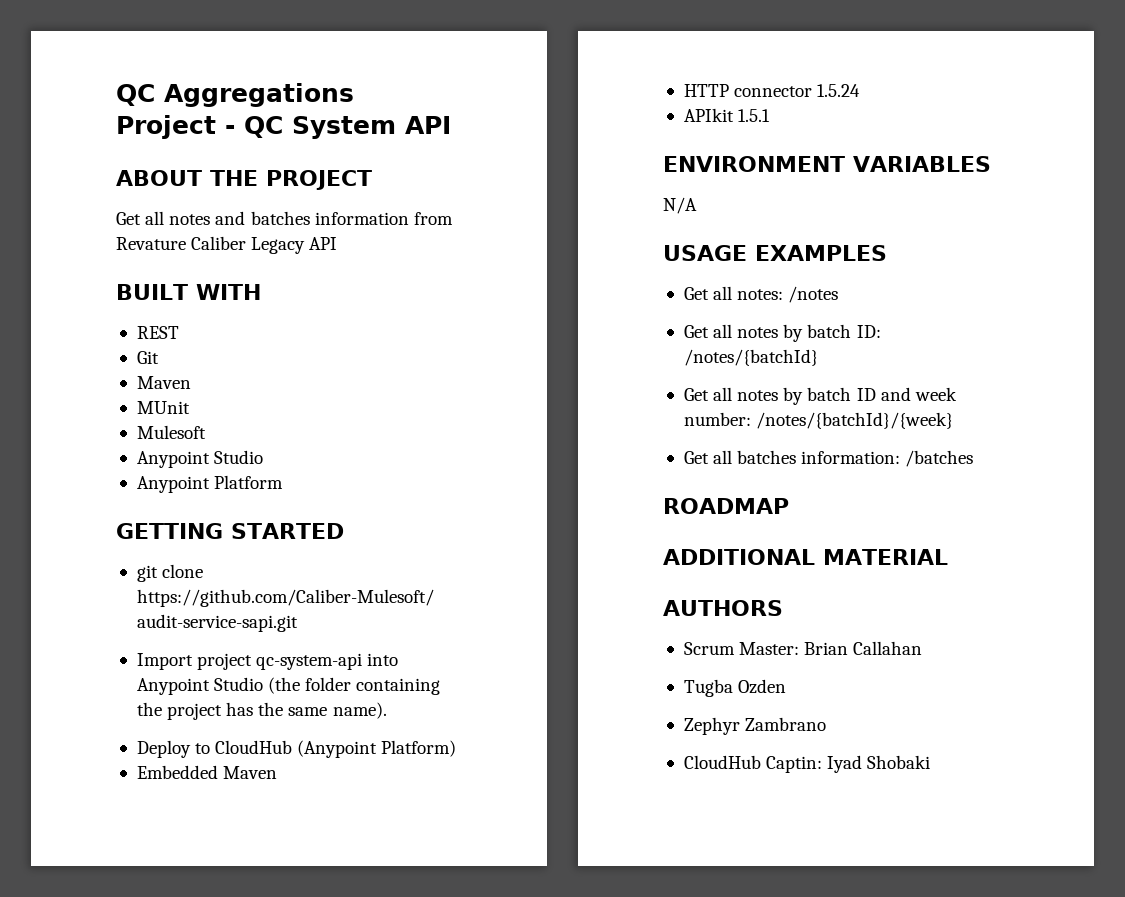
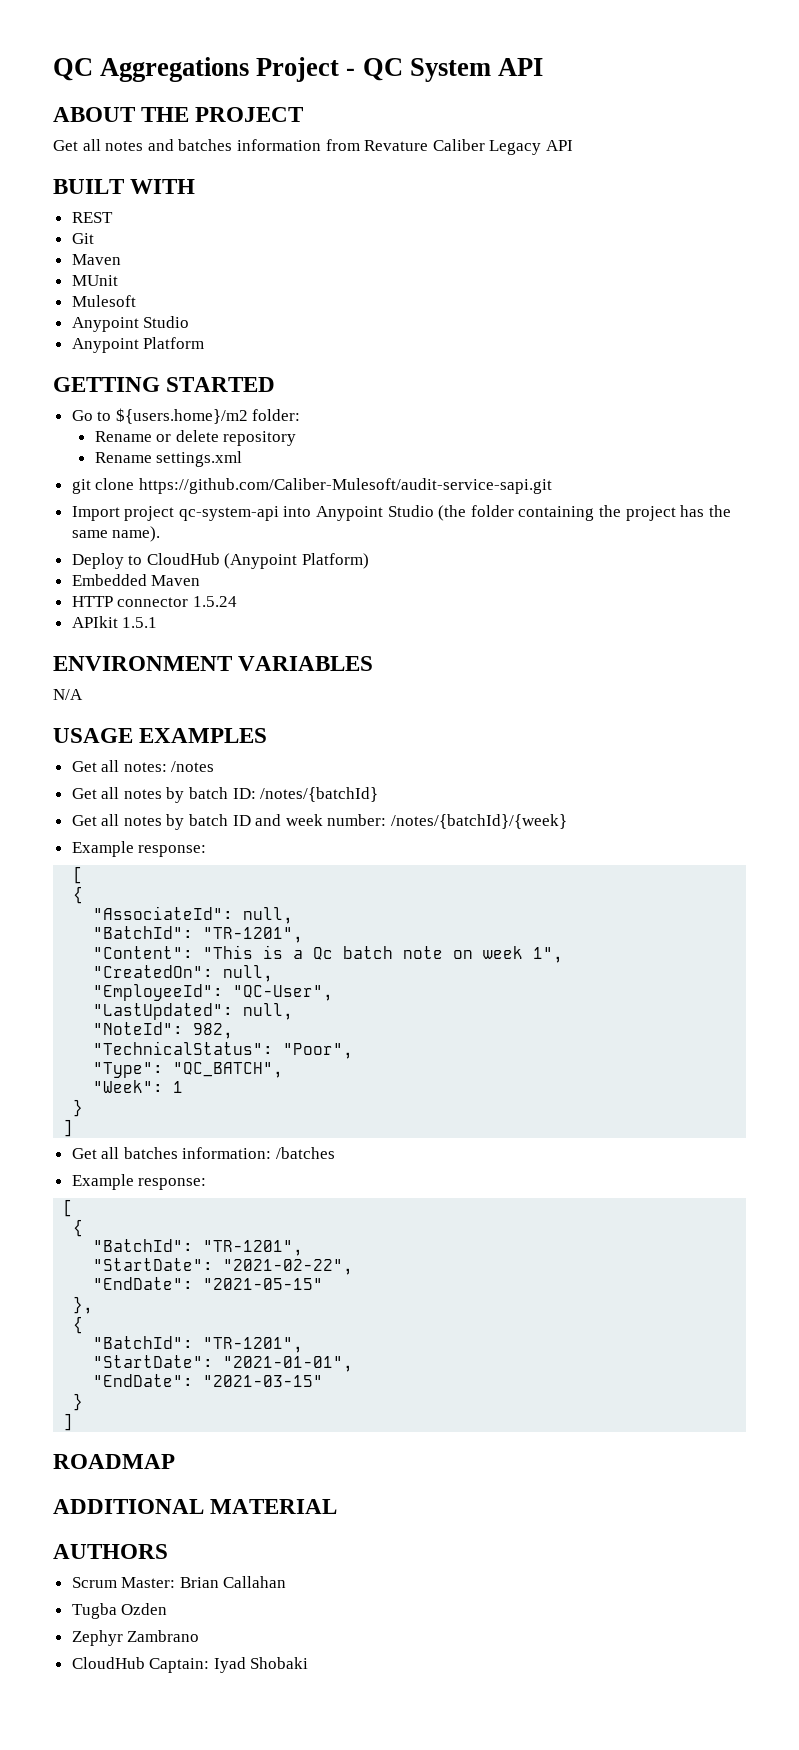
+ Go to ${users.home}/m2 folder:
+ Rename or delete repository
+ Rename settings.xml
  Get all notes by batch ID and week number: /notes/{batchId}/{week}
+ Example response:
+ [
+ {
+ "AssociateId": null,
+ "BatchId": "TR-1201",
+ "Content": "This is a Qc batch note on week 1",
+ "CreatedOn": null,
+ "EmployeeId": "QC-User",
+ "LastUpdated": null,
+ "NoteId": 982,
+ "TechnicalStatus": "Poor",
+ "Type": "QC_BATCH",
+ "Week": 1
+ }
+ ]
  Get all batches information: /batches
+ Example response:
+ [
+ {
+ "BatchId": "TR-1201",
+ "StartDate": "2021-02-22",
+ "EndDate": "2021-05-15"
+ },
+ {
+ "BatchId": "TR-1201",
+ "StartDate": "2021-01-01",
+ "EndDate": "2021-03-15"
+ }
+ ]
- CloudHub Captin: Iyad Shobaki
+ CloudHub Captain: Iyad Shobaki

